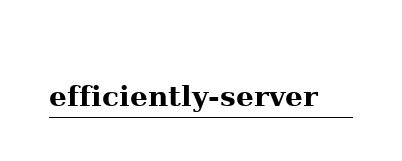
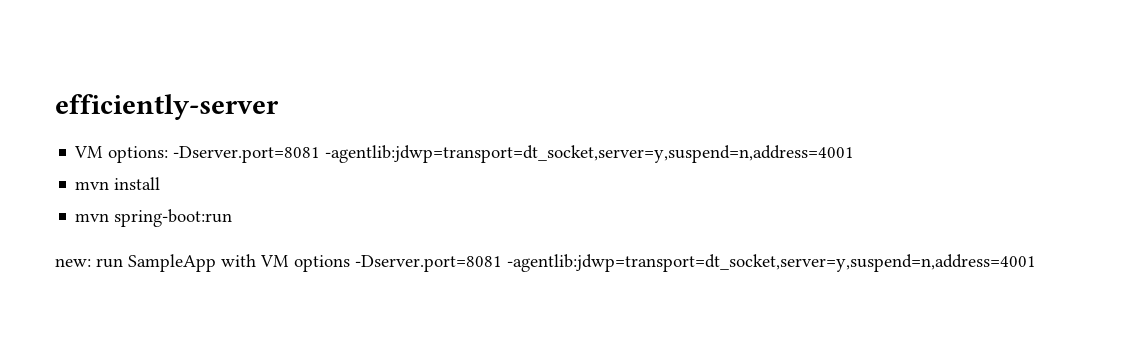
+ VM options: -Dserver.port=8081 -agentlib:jdwp=transport=dt_socket,server=y,suspend=n,address=4001
+ mvn install
+ mvn spring-boot:run
+ new: run SampleApp with VM options -Dserver.port=8081 -agentlib:jdwp=transport=dt_socket,server=y,suspend=n,address=4001

